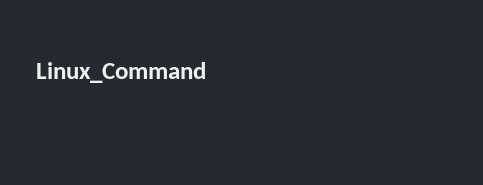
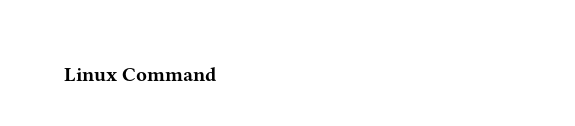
- Linux_Command
+ Linux Command

